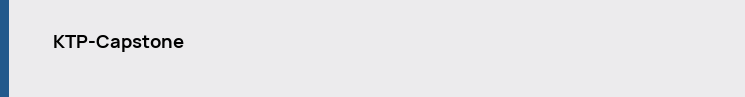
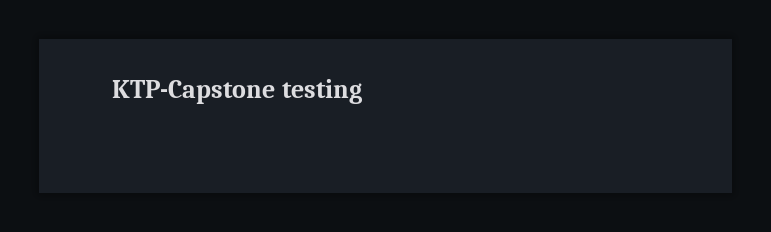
- KTP-Capstone
+ KTP-Capstone testing

